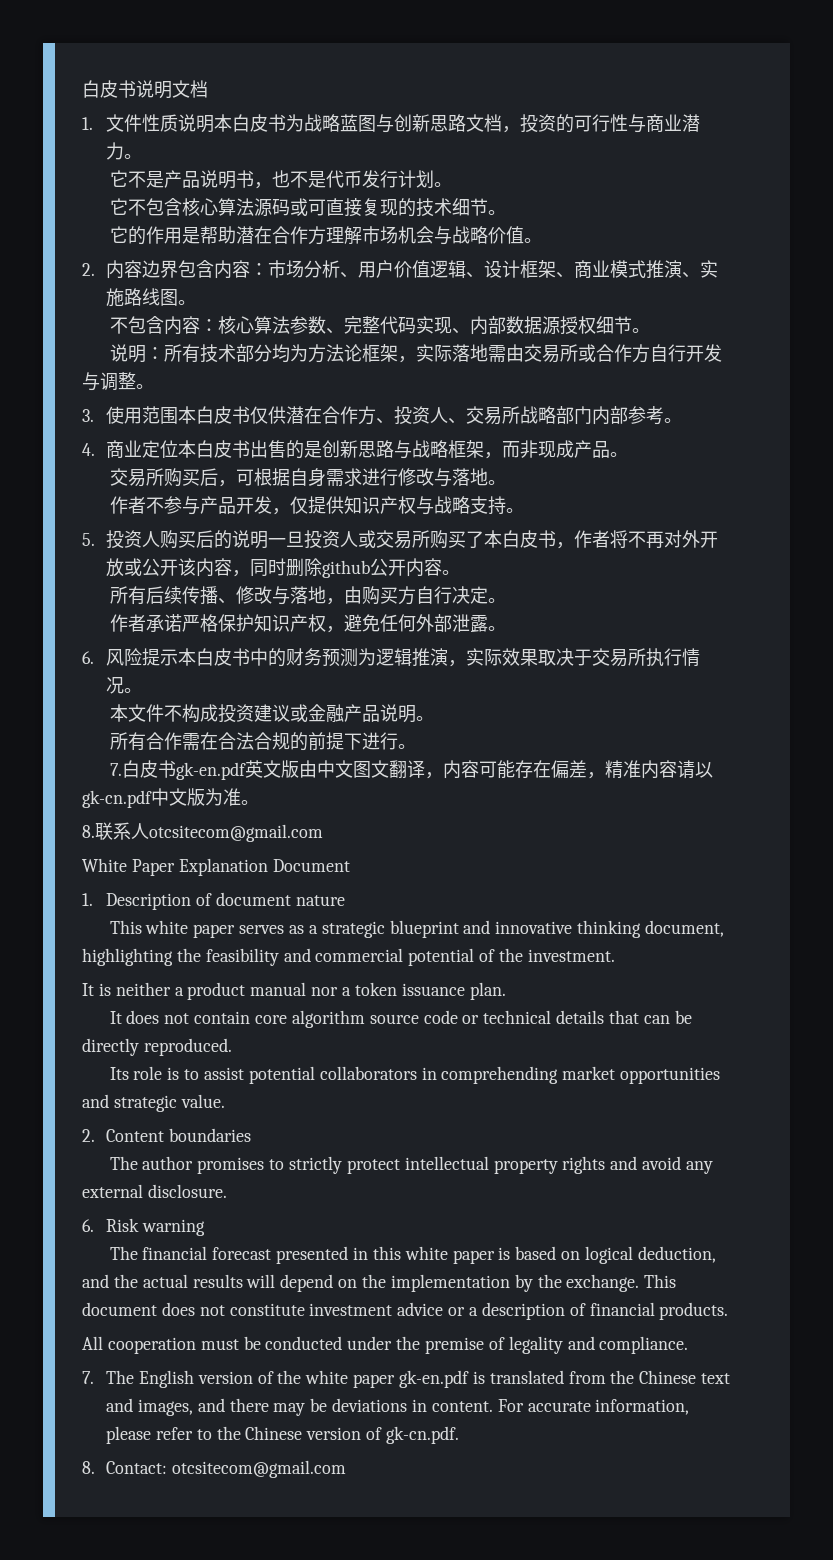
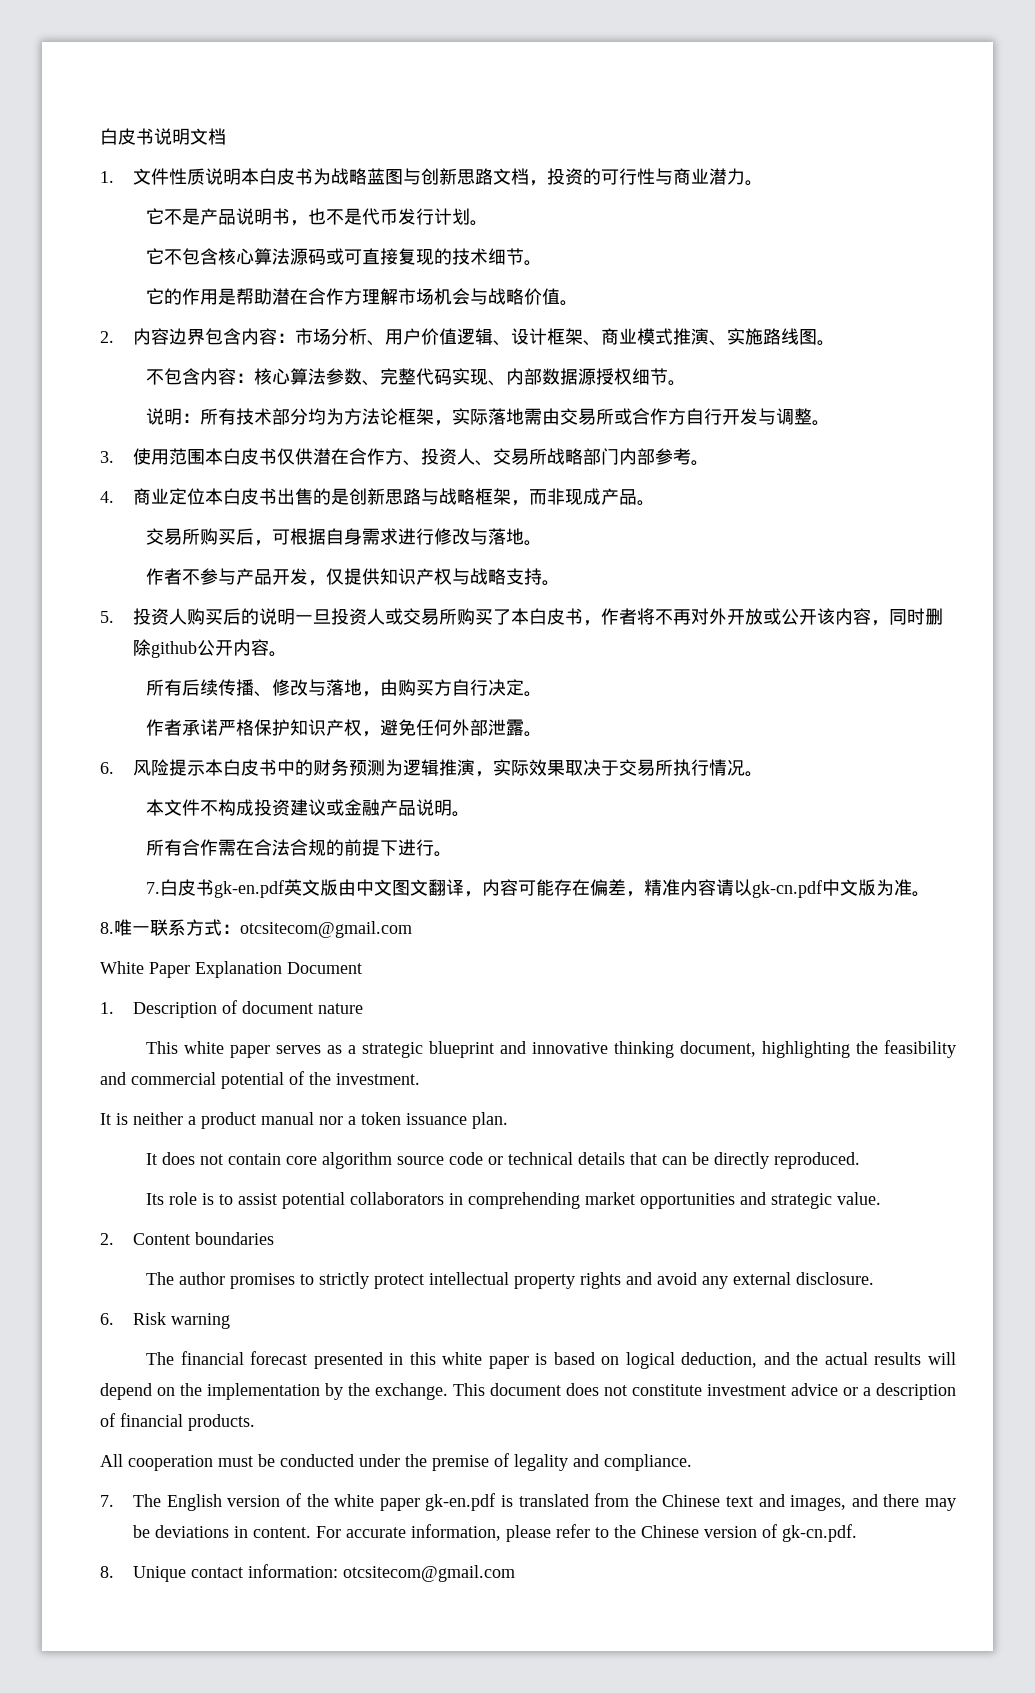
- 8.联系人otcsitecom@gmail.com
+ 8.唯一联系方式：otcsitecom@gmail.com
- 8. Contact: otcsitecom@gmail.com
+ 8. Unique contact information: otcsitecom@gmail.com

